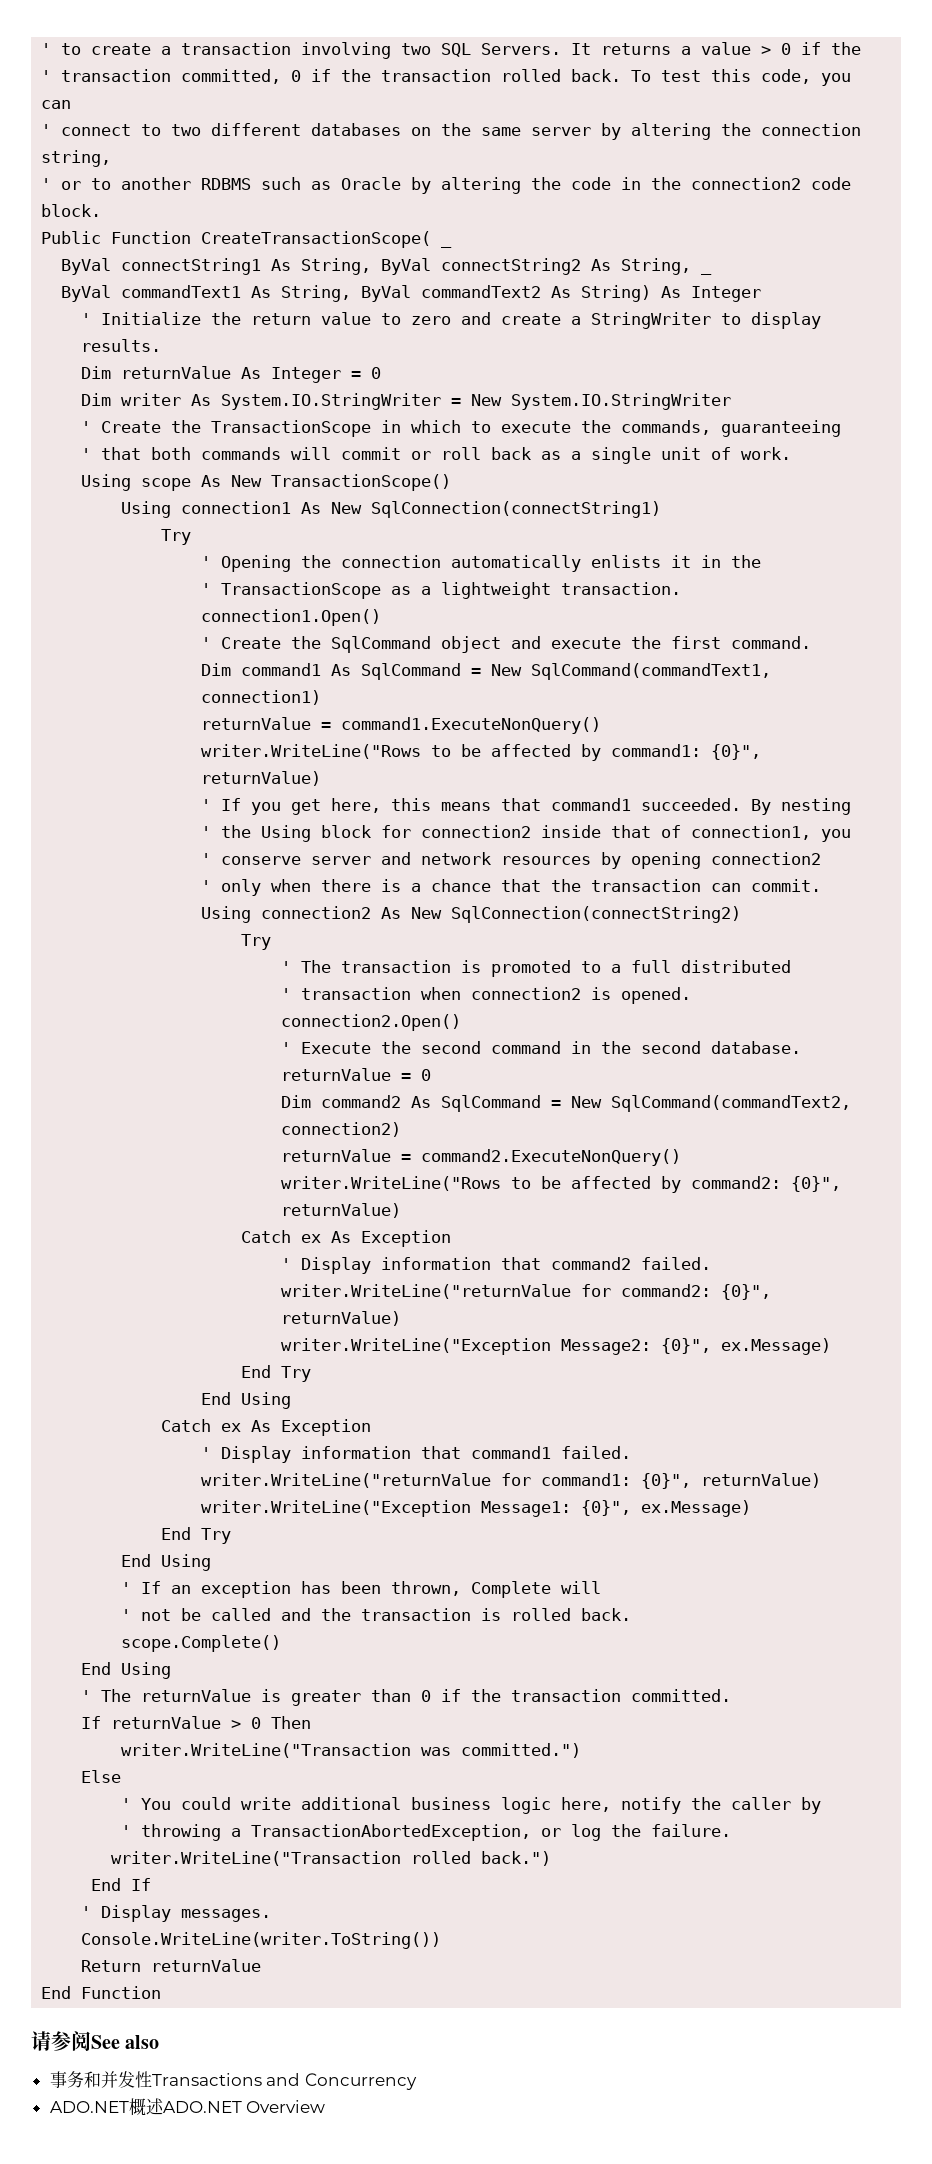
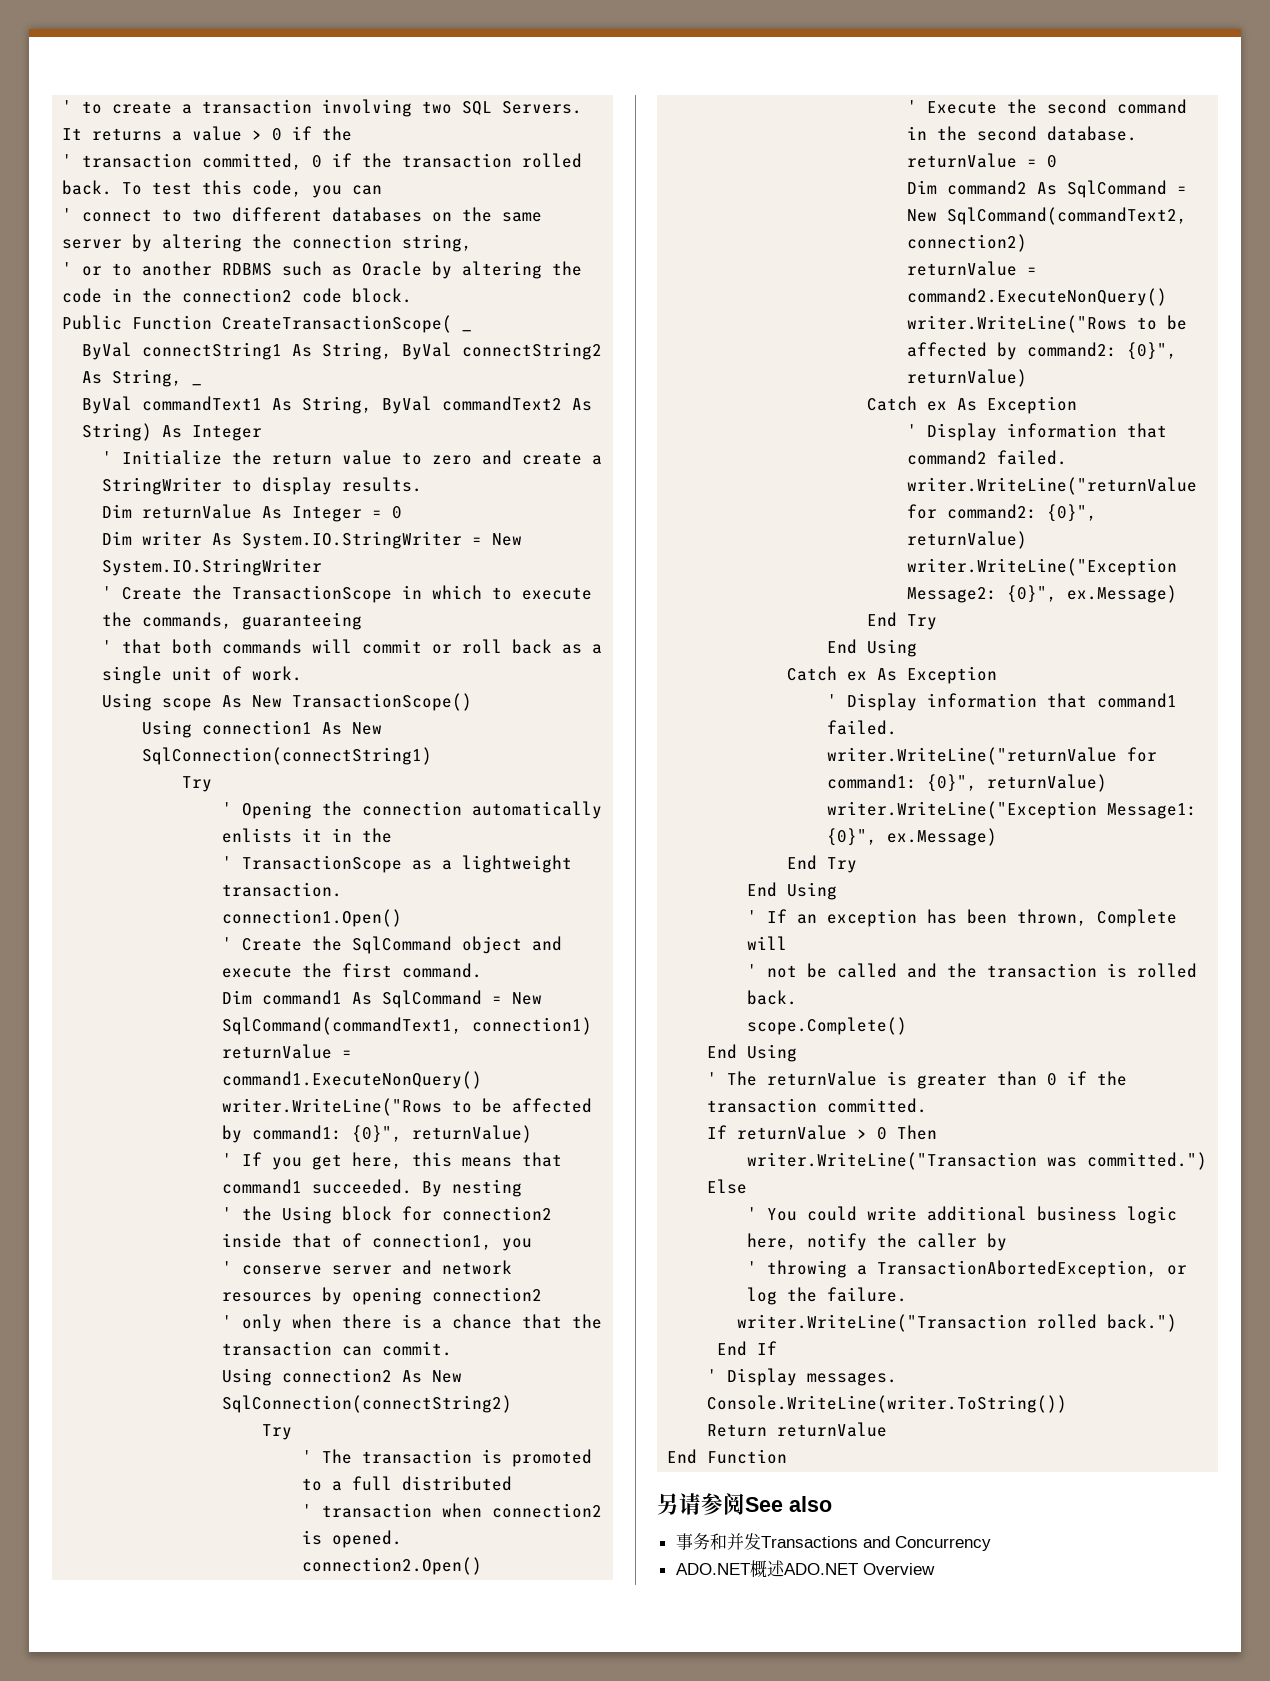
- 请参阅See also
+ 另请参阅See also
- 事务和并发性Transactions and Concurrency
+ 事务和并发Transactions and Concurrency

